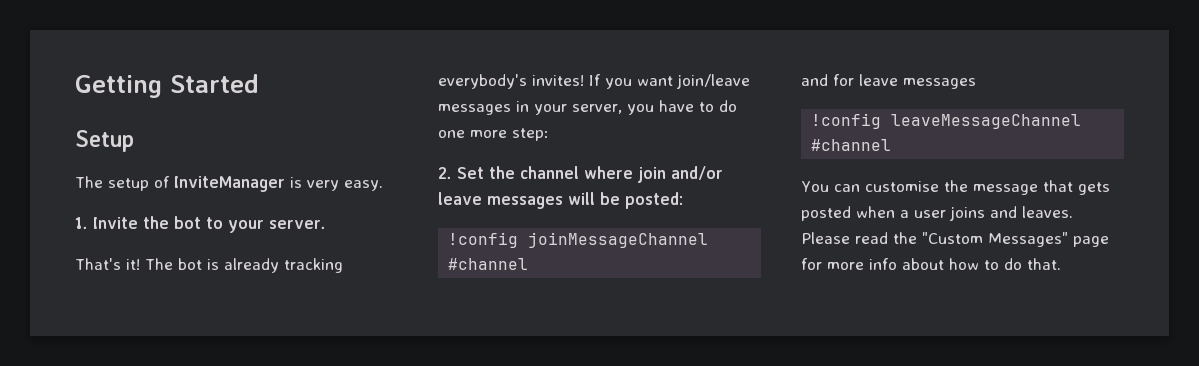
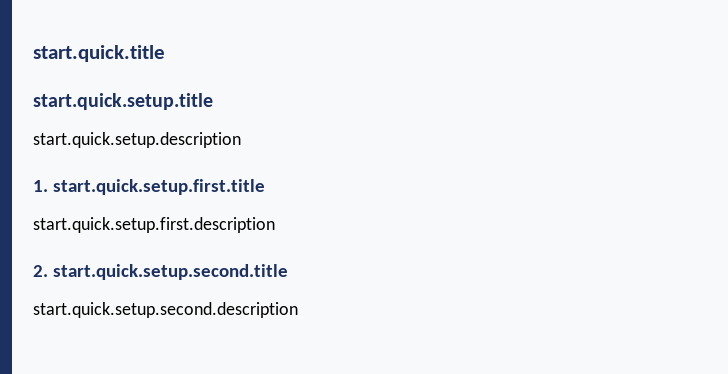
- Getting Started
- Setup
- The setup of InviteManager is very easy.
- 1. Invite the bot to your server.
- That's it! The bot is already tracking everybody's invites! If you want join/leave messages in your server, you have to do one more step:
- 2. Set the channel where join and/or leave messages will be posted:
- !config joinMessageChannel #channel
- and for leave messages
- !config leaveMessageChannel #channel
- You can customise the message that gets posted when a user joins and leaves. Please read the "Custom Messages" page for more info about how to do that.
+ start.quick.title
+ start.quick.setup.title
+ start.quick.setup.description
+ 1. start.quick.setup.first.title
+ start.quick.setup.first.description
+ 2. start.quick.setup.second.title
+ start.quick.setup.second.description

